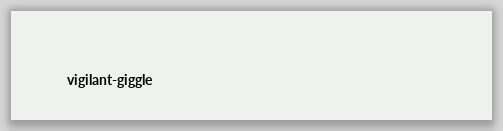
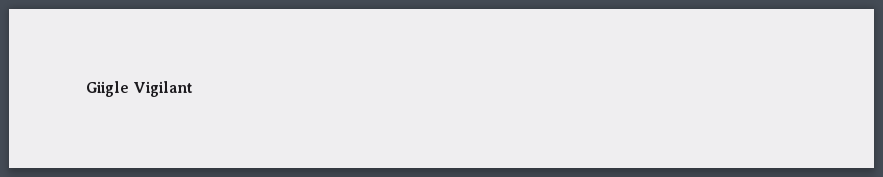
- vigilant-giggle
+ Giigle Vigilant

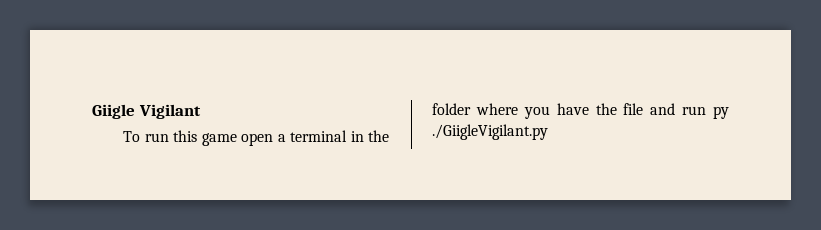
+ To run this game open a terminal in the folder where you have the file and run py ./GiigleVigilant.py

